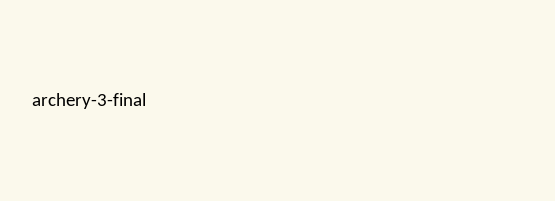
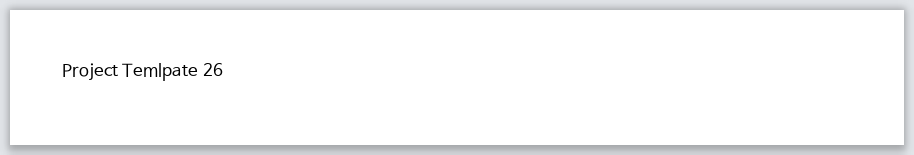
- archery-3-final
+ Project Temlpate 26

